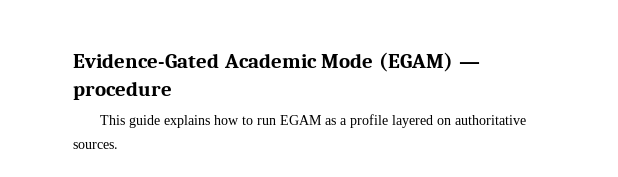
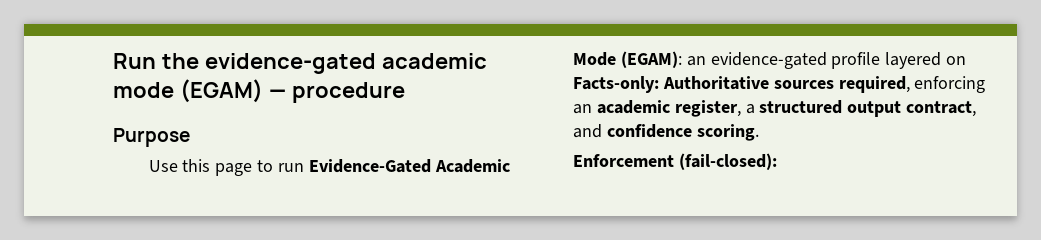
- Evidence-Gated Academic Mode (EGAM) — procedure
- This guide explains how to run EGAM as a profile layered on authoritative sources.
+ Run the evidence-gated academic mode (EGAM) — procedure
+ Purpose
+ Use this page to run Evidence-Gated Academic Mode (EGAM): an evidence-gated profile layered on Facts-only: Authoritative sources required, enforcing an academic register, a structured output contract, and confidence scoring.
+ Enforcement (fail-closed):

